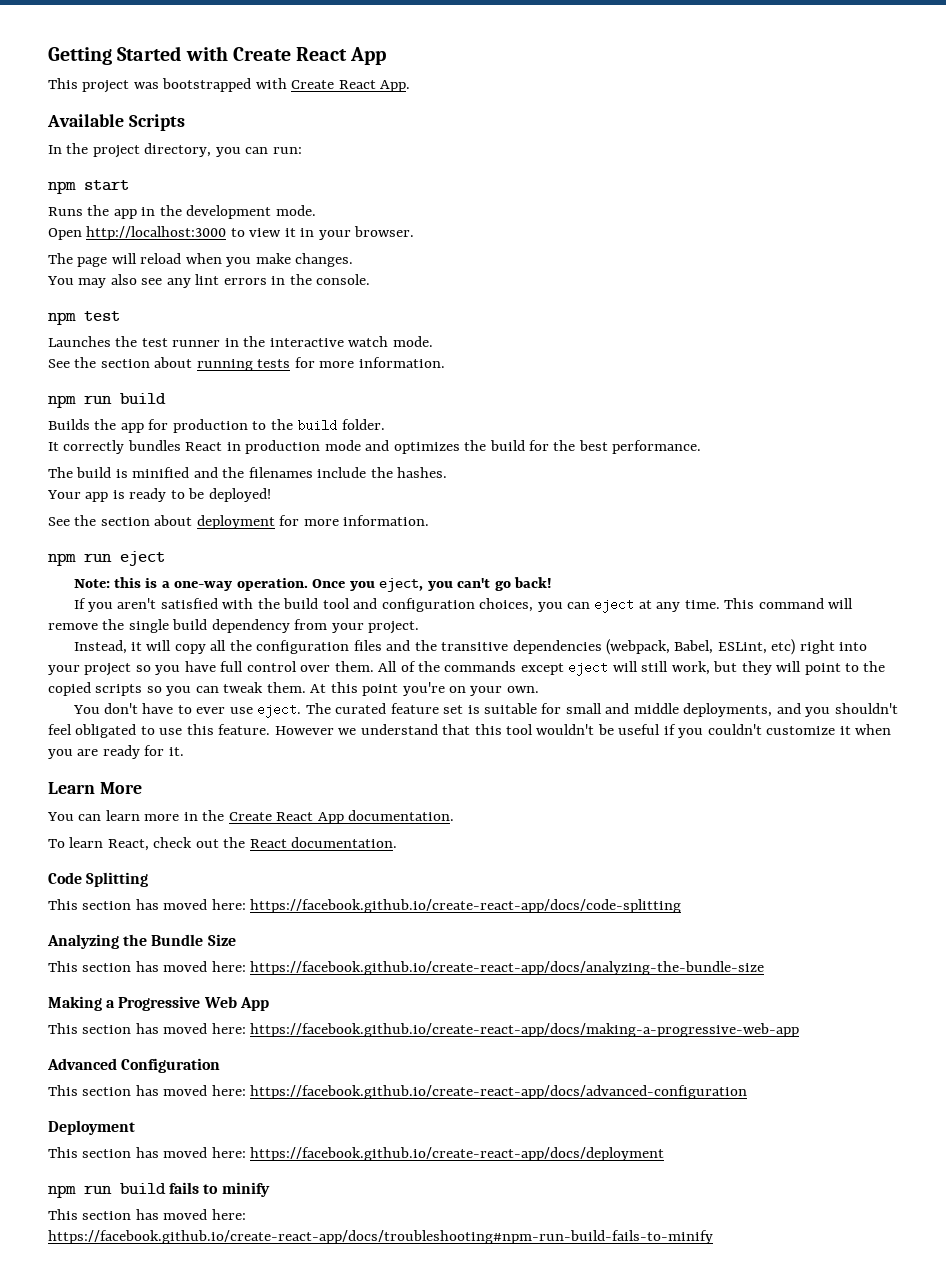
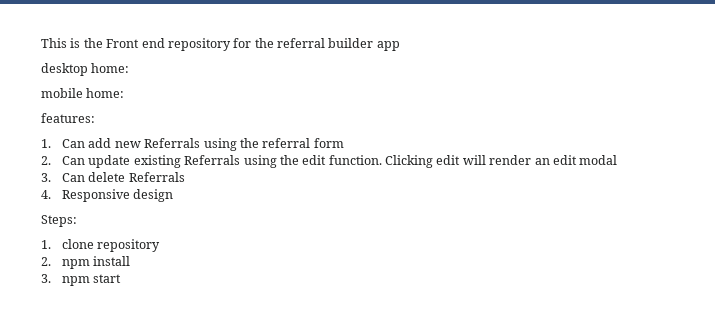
- Getting Started with Create React App
- This project was bootstrapped with Create React App.
- Available Scripts
- In the project directory, you can run:
- npm start
- Runs the app in the development mode.
- Open http://localhost:3000 to view it in your browser.
- The page will reload when you make changes.
- You may also see any lint errors in the console.
- npm test
- Launches the test runner in the interactive watch mode.
- See the section about running tests for more information.
- npm run build
- Builds the app for production to the build folder.
- It correctly bundles React in production mode and optimizes the build for the best performance.
- The build is minified and the filenames include the hashes.
- Your app is ready to be deployed!
- See the section about deployment for more information.
- npm run eject
- Note: this is a one-way operation. Once you eject, you can't go back!
- If you aren't satisfied with the build tool and configuration choices, you can eject at any time. This command will remove the single build dependency from your project.
- Instead, it will copy all the configuration files and the transitive dependencies (webpack, Babel, ESLint, etc) right into your project so you have full control over them. All of the commands except eject will still work, but they will point to the copied scripts so you can tweak them. At this point you're on your own.
- You don't have to ever use eject. The curated feature set is suitable for small and middle deployments, and you shouldn't feel obligated to use this feature. However we understand that this tool wouldn't be useful if you couldn't customize it when you are ready for it.
- Learn More
- You can learn more in the Create React App documentation.
- To learn React, check out the React documentation.
- Code Splitting
- This section has moved here: https://facebook.github.io/create-react-app/docs/code-splitting
- Analyzing the Bundle Size
- This section has moved here: https://facebook.github.io/create-react-app/docs/analyzing-the-bundle-size
- Making a Progressive Web App
- This section has moved here: https://facebook.github.io/create-react-app/docs/making-a-progressive-web-app
- Advanced Configuration
- This section has moved here: https://facebook.github.io/create-react-app/docs/advanced-configuration
- Deployment
- This section has moved here: https://facebook.github.io/create-react-app/docs/deployment
- npm run build fails to minify
- This section has moved here: https://facebook.github.io/create-react-app/docs/troubleshooting#npm-run-build-fails-to-minify
+ This is the Front end repository for the referral builder app
+ desktop home:
+ mobile home:
+ features:
+ 1. Can add new Referrals using the referral form
+ 2. Can update existing Referrals using the edit function. Clicking edit will render an edit modal
+ 3. Can delete Referrals
+ 4. Responsive design
+ Steps:
+ 1. clone repository
+ 2. npm install
+ 3. npm start

